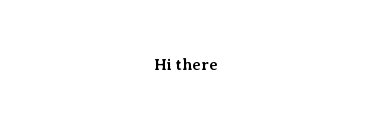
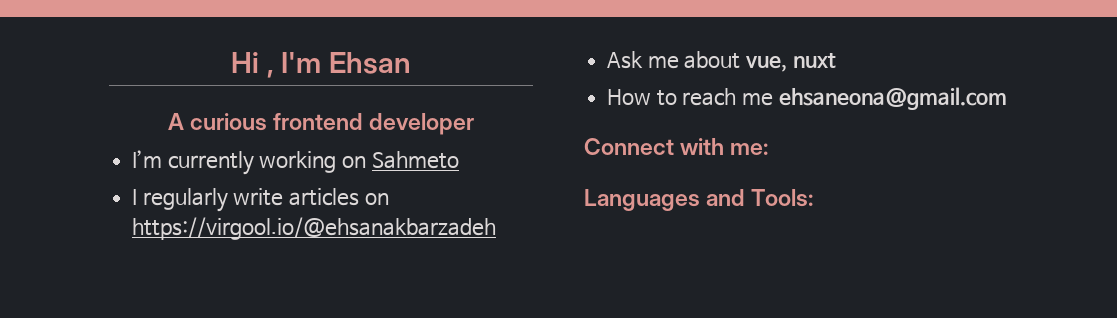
- Hi there
+ Hi , I'm Ehsan
+ A curious frontend developer
+ I’m currently working on Sahmeto
+ I regularly write articles on https://virgool.io/@ehsanakbarzadeh
+ Ask me about vue, nuxt
+ How to reach me ehsaneona@gmail.com
+ Connect with me:
+ Languages and Tools:

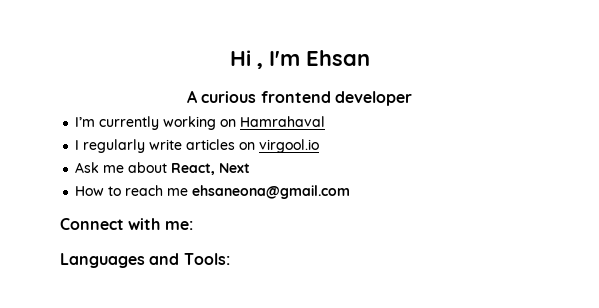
- I’m currently working on Sahmeto
+ I’m currently working on Hamrahaval
- I regularly write articles on https://virgool.io/@ehsanakbarzadeh
+ I regularly write articles on virgool.io
- Ask me about vue, nuxt
+ Ask me about React, Next

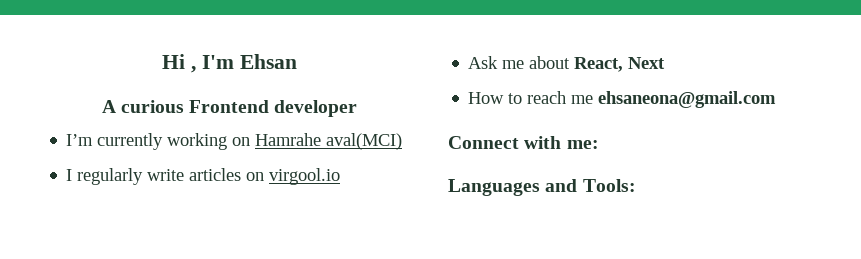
- A curious frontend developer
+ A curious Frontend developer
- I’m currently working on Hamrahaval
+ I’m currently working on Hamrahe aval(MCI)

